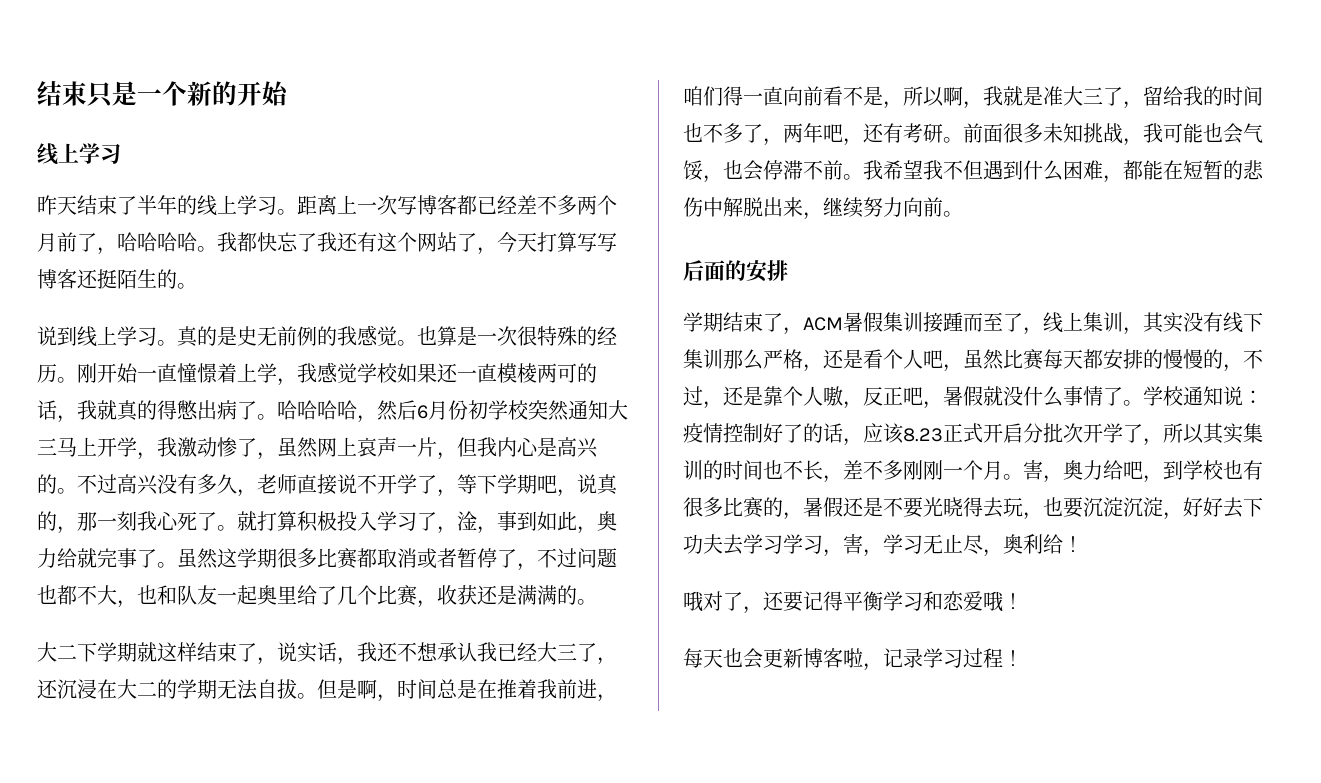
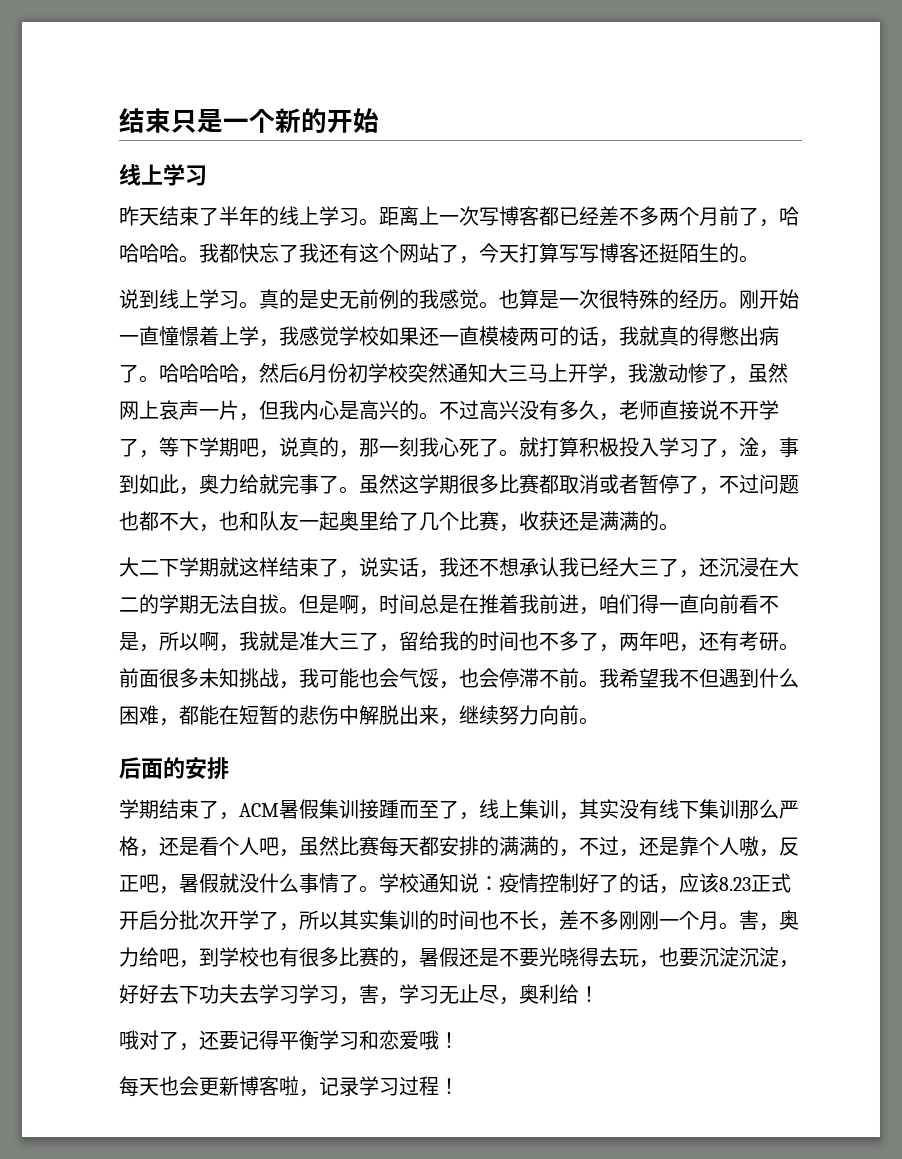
- 学期结束了，ACM暑假集训接踵而至了，线上集训，其实没有线下集训那么严格，还是看个人吧，虽然比赛每天都安排的慢慢的，不过，还是靠个人嗷，反正吧，暑假就没什么事情了。
+ 学期结束了，ACM暑假集训接踵而至了，线上集训，其实没有线下集训那么严格，还是看个人吧，虽然比赛每天都安排的满满的，不过，还是靠个人嗷，反正吧，暑假就没什么事情了。

